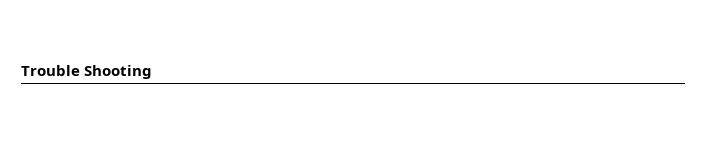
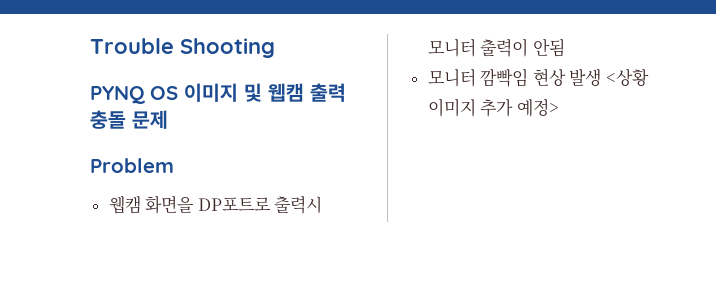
+ PYNQ OS 이미지 및 웹캠 출력 충돌 문제
+ Problem
+ 웹캠 화면을 DP포트로 출력시 모니터 출력이 안됨
+ 모니터 깜빡임 현상 발생 <상황 이미지 추가 예정>

